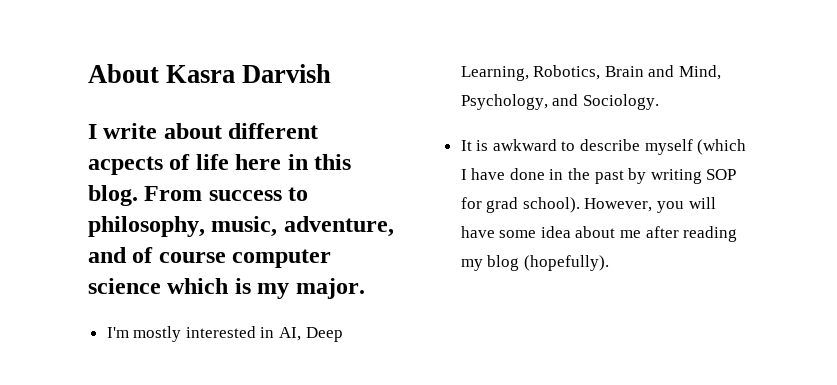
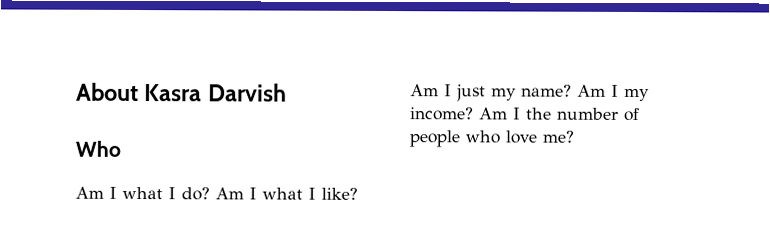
- I write about different acpects of life here in this blog. From success to philosophy, music, adventure, and of course computer science which is my major.
- I'm mostly interested in AI, Deep Learning, Robotics, Brain and Mind, Psychology, and Sociology.
- It is awkward to describe myself (which I have done in the past by writing SOP for grad school). However, you will have some idea about me after reading my blog (hopefully).
+ Who
+ Am I what I do? Am I what I like? Am I just my name? Am I my income? Am I the number of people who love me?

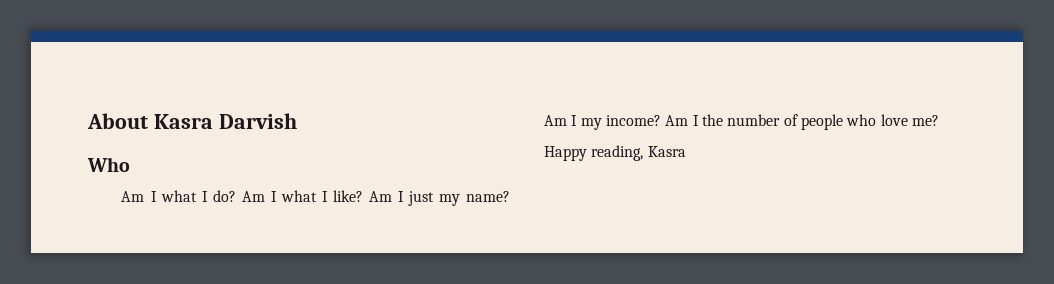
+ Happy reading, Kasra

